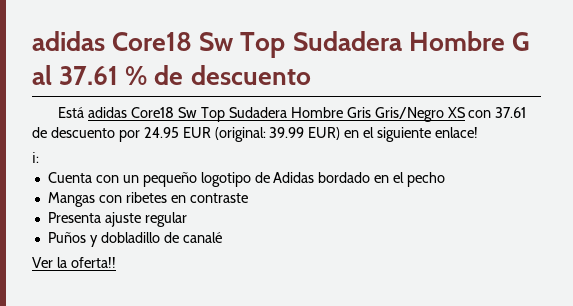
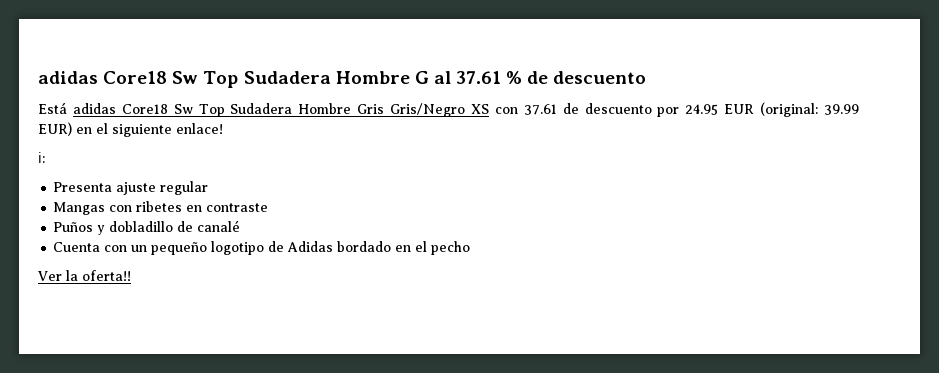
+ Presenta ajuste regular
+ Mangas con ribetes en contraste
+ Puños y dobladillo de canalé
- Mangas con ribetes en contraste
- Presenta ajuste regular
- Puños y dobladillo de canalé

